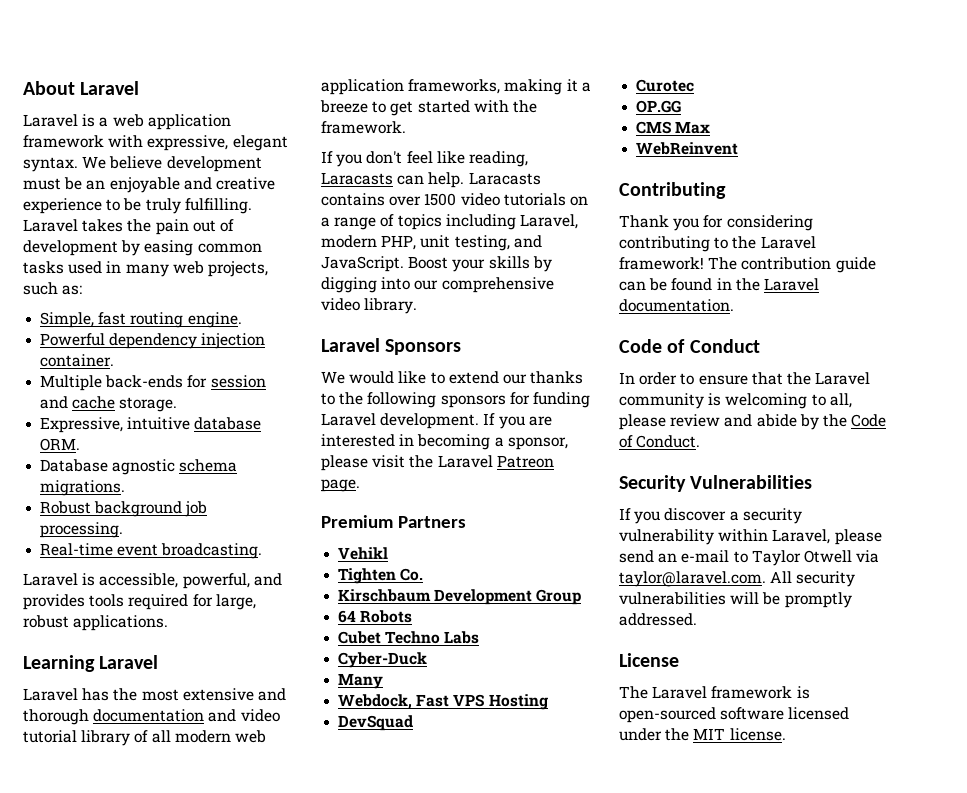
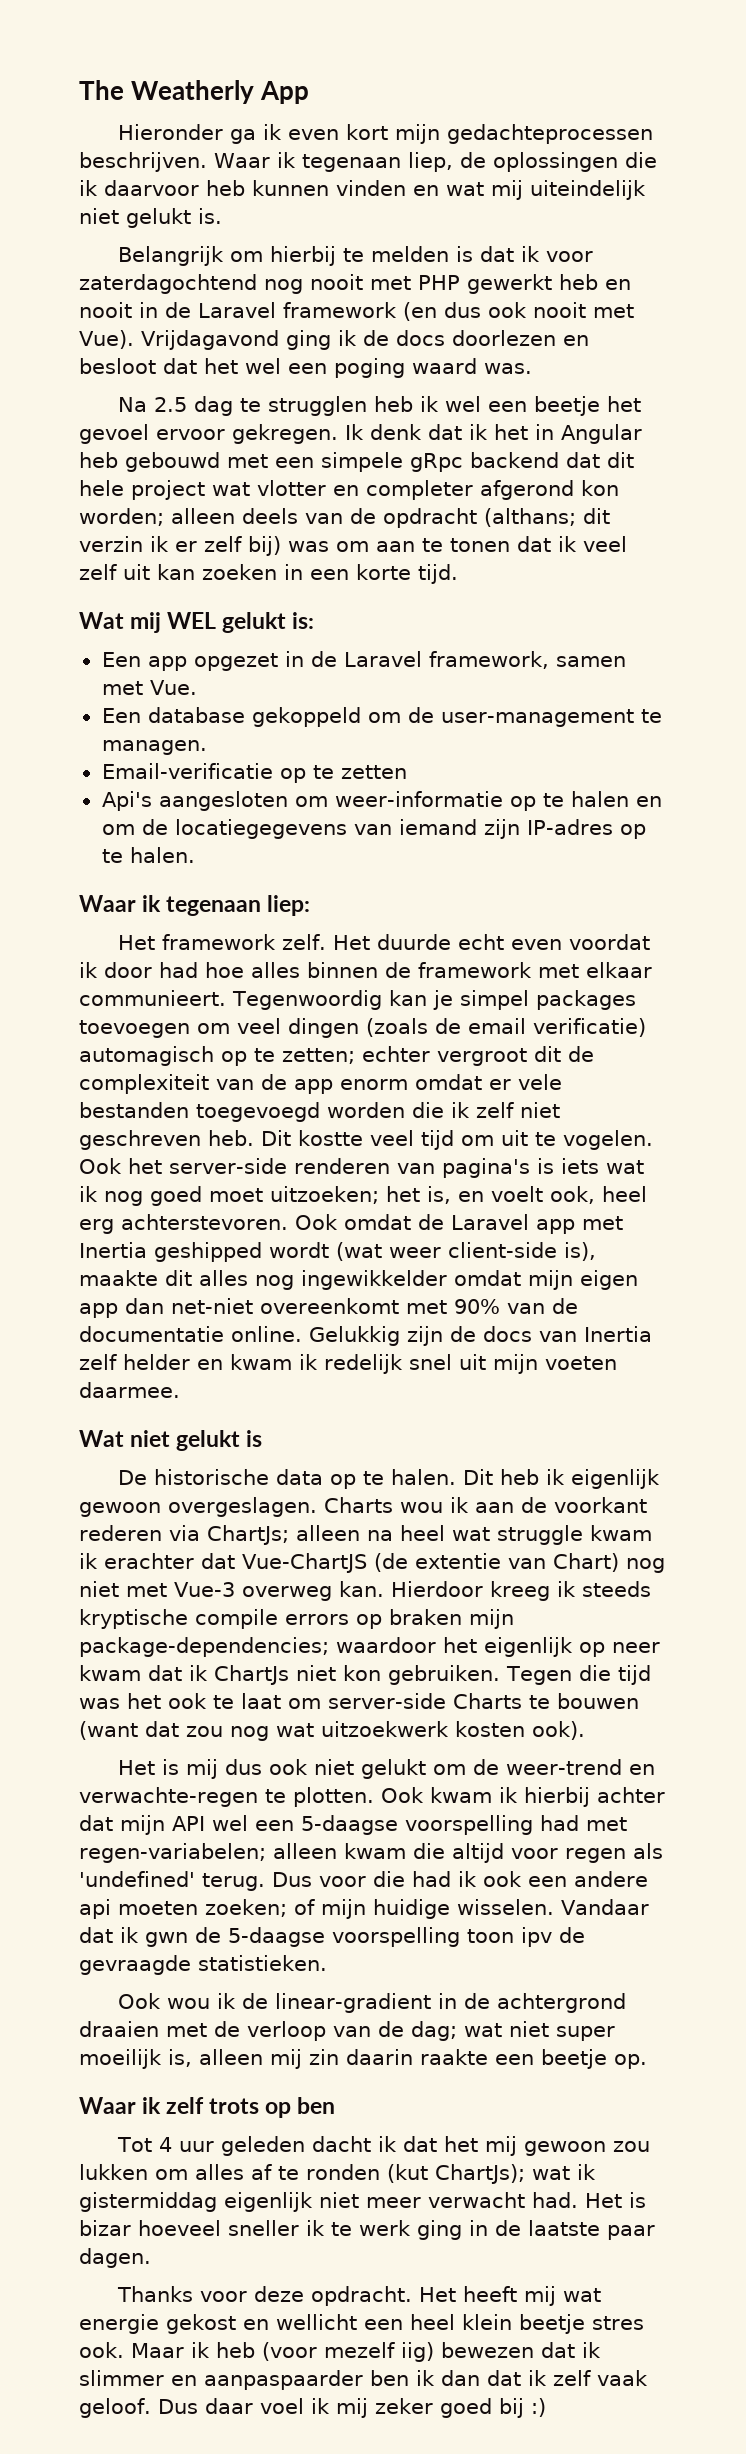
- About Laravel
- Laravel is a web application framework with expressive, elegant syntax. We believe development must be an enjoyable and creative experience to be truly fulfilling. Laravel takes the pain out of development by easing common tasks used in many web projects, such as:
- Simple, fast routing engine.
- Powerful dependency injection container.
- Multiple back-ends for session and cache storage.
- Expressive, intuitive database ORM.
- Database agnostic schema migrations.
- Robust background job processing.
- Real-time event broadcasting.
- Laravel is accessible, powerful, and provides tools required for large, robust applications.
- Learning Laravel
- Laravel has the most extensive and thorough documentation and video tutorial library of all modern web application frameworks, making it a breeze to get started with the framework.
- If you don't feel like reading, Laracasts can help. Laracasts contains over 1500 video tutorials on a range of topics including Laravel, modern PHP, unit testing, and JavaScript. Boost your skills by digging into our comprehensive video library.
- Laravel Sponsors
- We would like to extend our thanks to the following sponsors for funding Laravel development. If you are interested in becoming a sponsor, please visit the Laravel Patreon page.
- Premium Partners
- Vehikl
- Tighten Co.
- Kirschbaum Development Group
- 64 Robots
- Cubet Techno Labs
- Cyber-Duck
- Many
- Webdock, Fast VPS Hosting
- DevSquad
- Curotec
- OP.GG
- CMS Max
- WebReinvent
- Contributing
- Thank you for considering contributing to the Laravel framework! The contribution guide can be found in the Laravel documentation.
- Code of Conduct
- In order to ensure that the Laravel community is welcoming to all, please review and abide by the Code of Conduct.
- Security Vulnerabilities
- If you discover a security vulnerability within Laravel, please send an e-mail to Taylor Otwell via taylor@laravel.com. All security vulnerabilities will be promptly addressed.
- License
- The Laravel framework is open-sourced software licensed under the MIT license.
+ The Weatherly App
+ Hieronder ga ik even kort mijn gedachteprocessen beschrijven. Waar ik tegenaan liep, de oplossingen die ik daarvoor heb kunnen vinden en wat mij uiteindelijk niet gelukt is.
+ Belangrijk om hierbij te melden is dat ik voor zaterdagochtend nog nooit met PHP gewerkt heb en nooit in de Laravel framework (en dus ook nooit met Vue). Vrijdagavond ging ik de docs doorlezen en besloot dat het wel een poging waard was.
+ Na 2.5 dag te strugglen heb ik wel een beetje het gevoel ervoor gekregen. Ik denk dat ik het in Angular heb gebouwd met een simpele gRpc backend dat dit hele project wat vlotter en completer afgerond kon worden; alleen deels van de opdracht (althans; dit verzin ik er zelf bij) was om aan te tonen dat ik veel zelf uit kan zoeken in een korte tijd.
+ Wat mij WEL gelukt is:
+ Een app opgezet in de Laravel framework, samen met Vue.
+ Een database gekoppeld om de user-management te managen.
+ Email-verificatie op te zetten
+ Api's aangesloten om weer-informatie op te halen en om de locatiegegevens van iemand zijn IP-adres op te halen.
+ Waar ik tegenaan liep:
+ Het framework zelf. Het duurde echt even voordat ik door had hoe alles binnen de framework met elkaar communieert. Tegenwoordig kan je simpel packages toevoegen om veel dingen (zoals de email verificatie) automagisch op te zetten; echter vergroot dit de complexiteit van de app enorm omdat er vele bestanden toegevoegd worden die ik zelf niet geschreven heb. Dit kostte veel tijd om uit te vogelen. Ook het server-side renderen van pagina's is iets wat ik nog goed moet uitzoeken; het is, en voelt ook, heel erg achterstevoren. Ook omdat de Laravel app met Inertia geshipped wordt (wat weer client-side is), maakte dit alles nog ingewikkelder omdat mijn eigen app dan net-niet overeenkomt met 90% van de documentatie online. Gelukkig zijn de docs van Inertia zelf helder en kwam ik redelijk snel uit mijn voeten daarmee.
+ Wat niet gelukt is
+ De historische data op te halen. Dit heb ik eigenlijk gewoon overgeslagen. Charts wou ik aan de voorkant rederen via ChartJs; alleen na heel wat struggle kwam ik erachter dat Vue-ChartJS (de extentie van Chart) nog niet met Vue-3 overweg kan. Hierdoor kreeg ik steeds kryptische compile errors op braken mijn package-dependencies; waardoor het eigenlijk op neer kwam dat ik ChartJs niet kon gebruiken. Tegen die tijd was het ook te laat om server-side Charts te bouwen (want dat zou nog wat uitzoekwerk kosten ook).
+ Het is mij dus ook niet gelukt om de weer-trend en verwachte-regen te plotten. Ook kwam ik hierbij achter dat mijn API wel een 5-daagse voorspelling had met regen-variabelen; alleen kwam die altijd voor regen als 'undefined' terug. Dus voor die had ik ook een andere api moeten zoeken; of mijn huidige wisselen. Vandaar dat ik gwn de 5-daagse voorspelling toon ipv de gevraagde statistieken.
+ Ook wou ik de linear-gradient in de achtergrond draaien met de verloop van de dag; wat niet super moeilijk is, alleen mij zin daarin raakte een beetje op.
+ Waar ik zelf trots op ben
+ Tot 4 uur geleden dacht ik dat het mij gewoon zou lukken om alles af te ronden (kut ChartJs); wat ik gistermiddag eigenlijk niet meer verwacht had. Het is bizar hoeveel sneller ik te werk ging in de laatste paar dagen.
+ Thanks voor deze opdracht. Het heeft mij wat energie gekost en wellicht een heel klein beetje stres ook. Maar ik heb (voor mezelf iig) bewezen dat ik slimmer en aanpaspaarder ben ik dan dat ik zelf vaak geloof. Dus daar voel ik mij zeker goed bij :)

